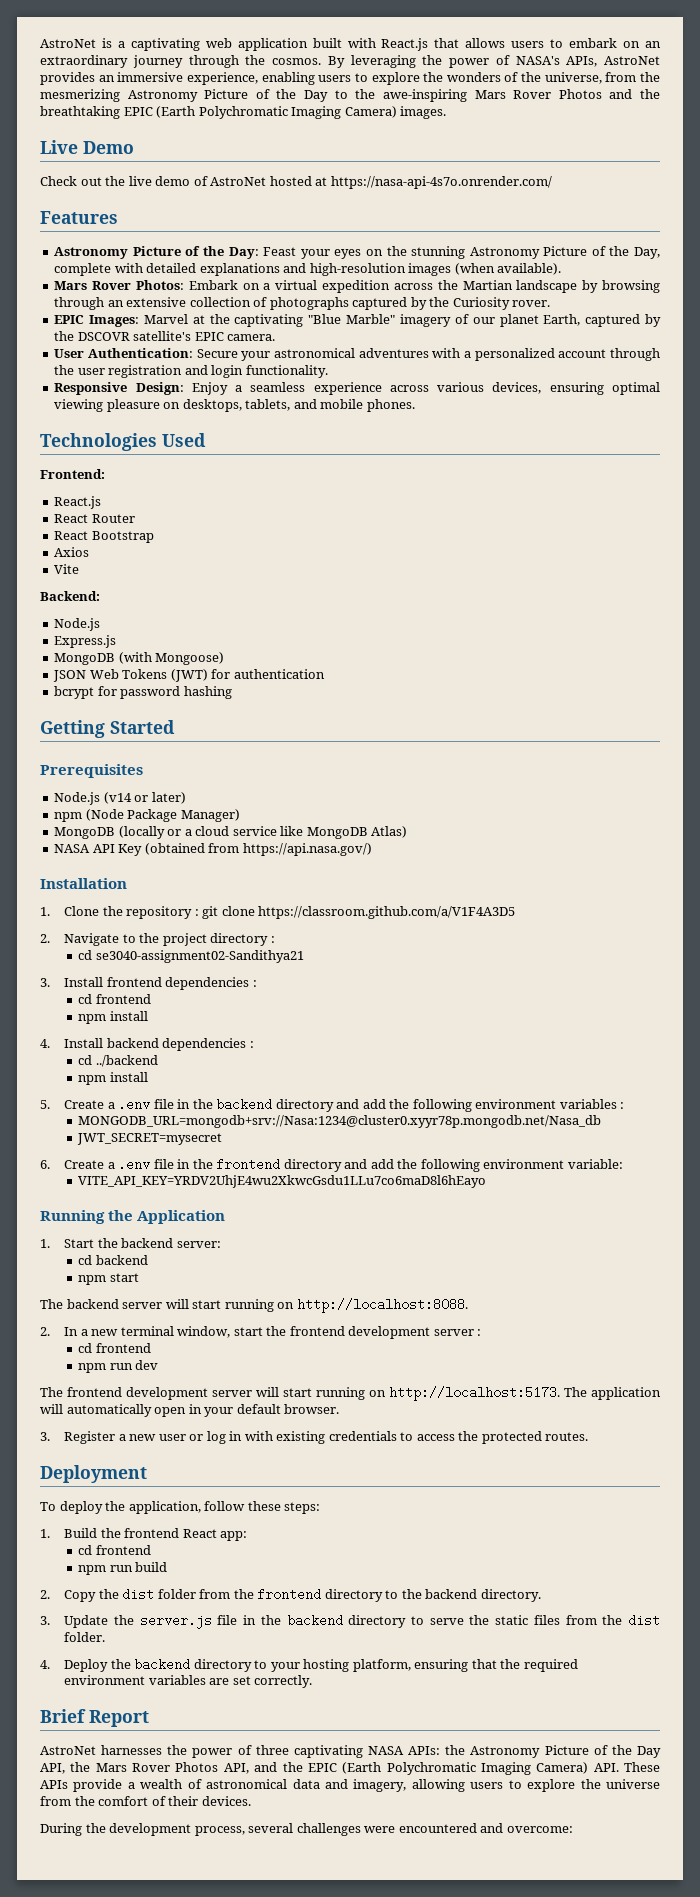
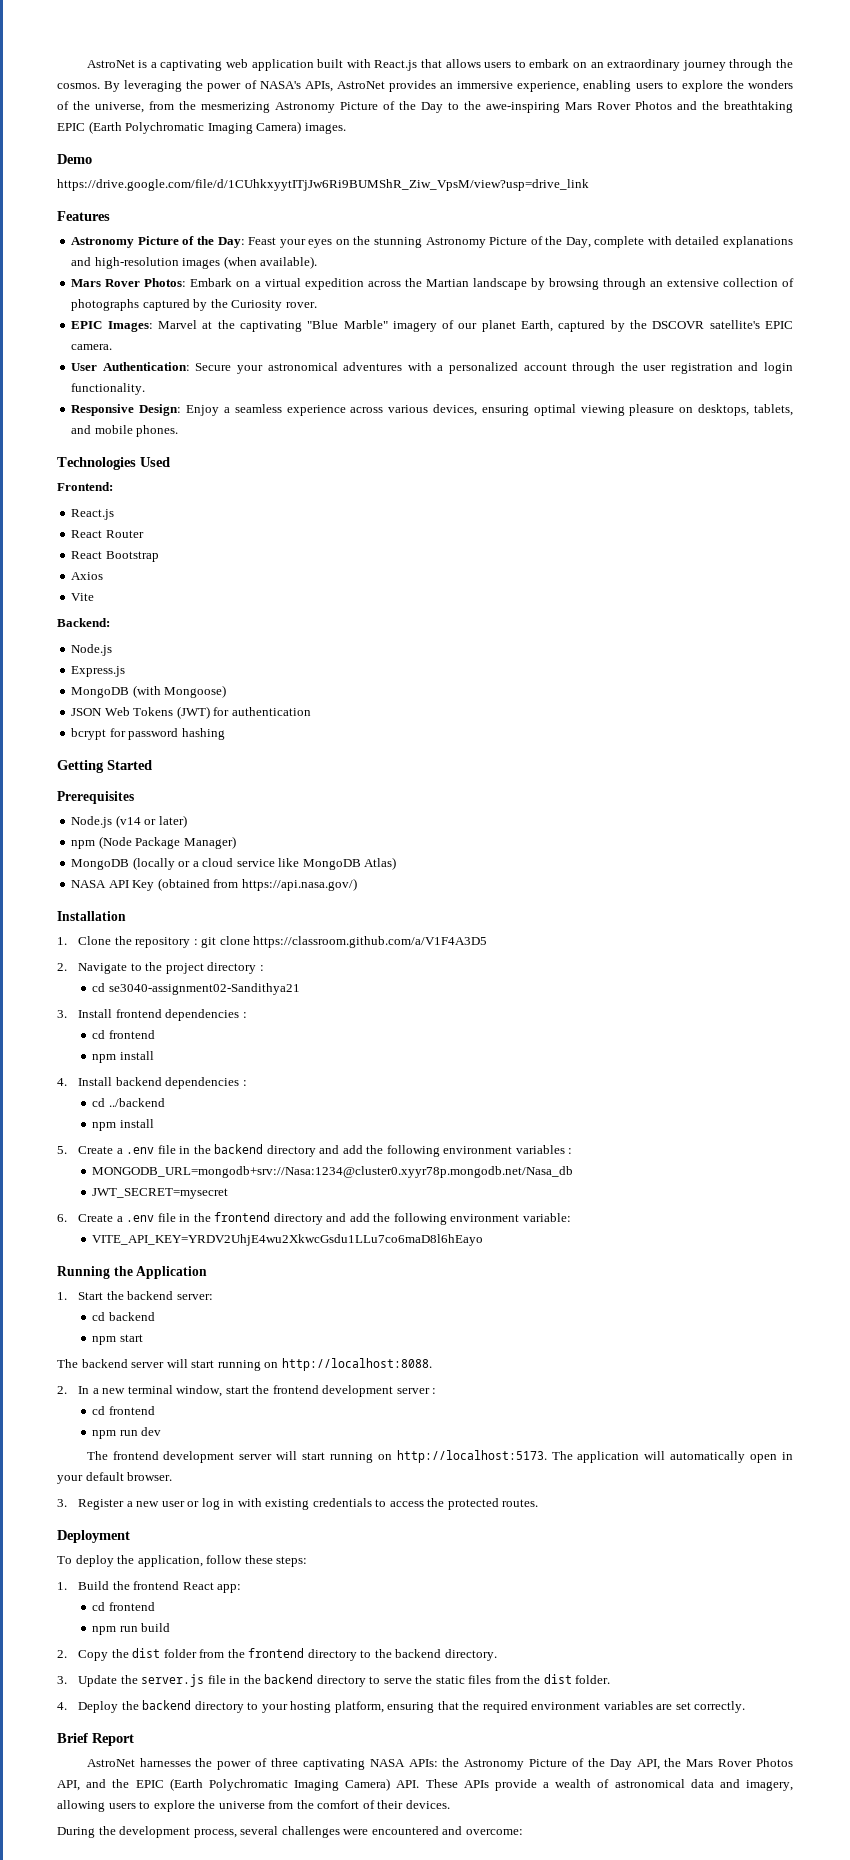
- Live Demo
+ Demo
- Check out the live demo of AstroNet hosted at https://nasa-api-4s7o.onrender.com/
+ https://drive.google.com/file/d/1CUhkxyytITjJw6Ri9BUMShR_Ziw_VpsM/view?usp=drive_link

